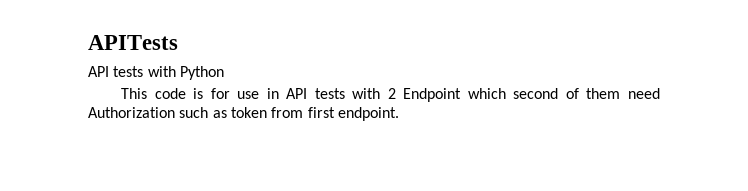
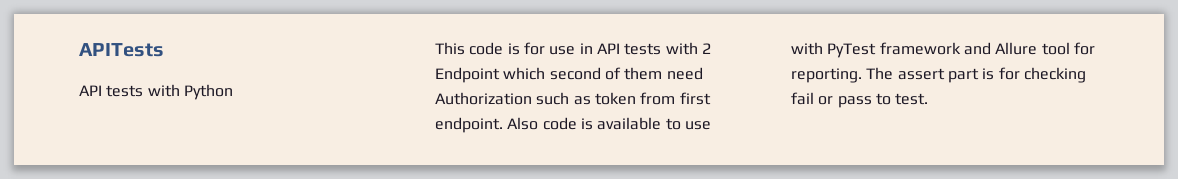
+ Also code is available to use with PyTest framework and Allure tool for reporting. The assert part is for checking fail or pass to test.

